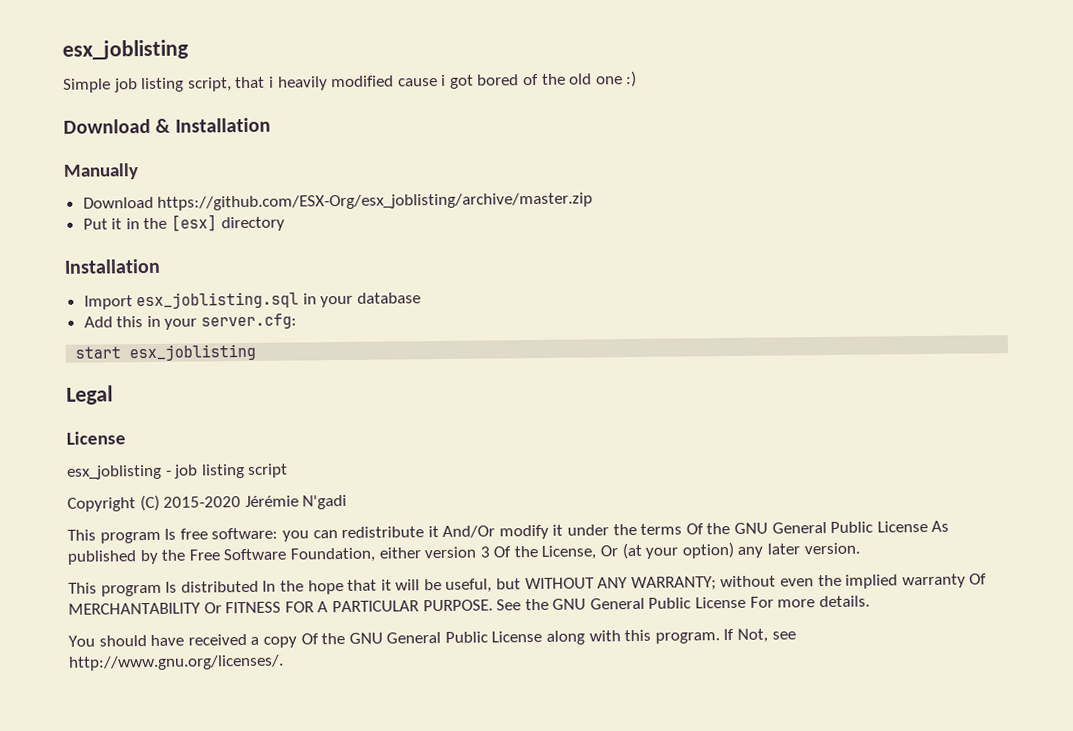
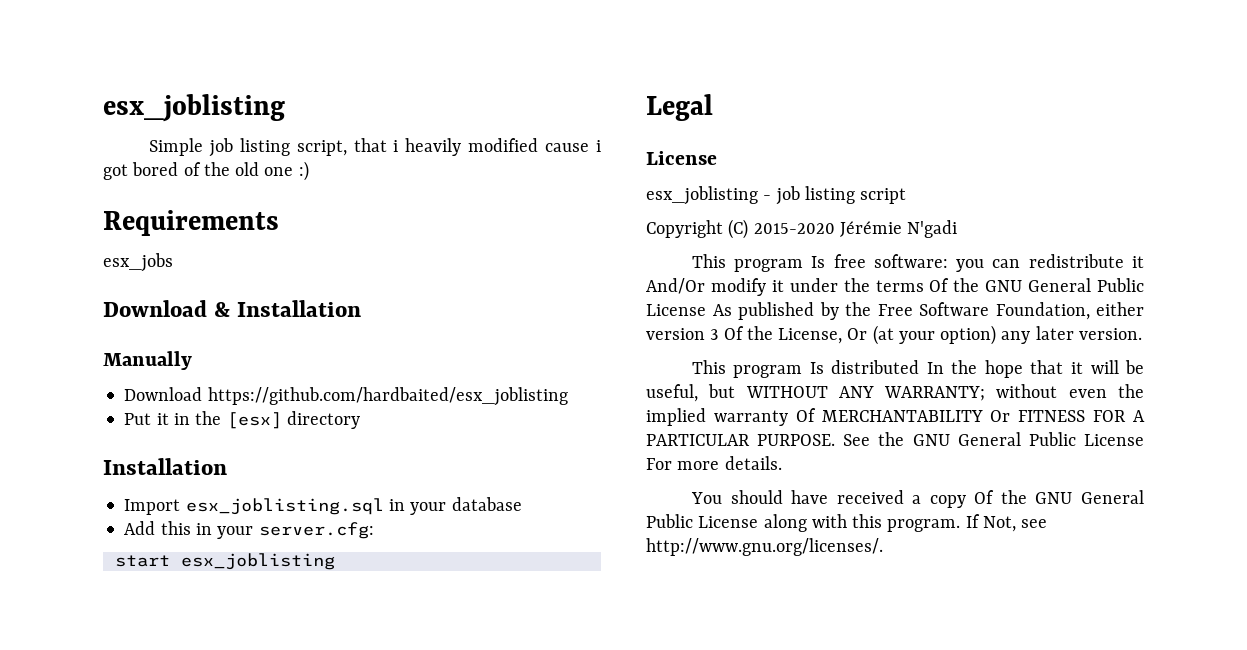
+ Requirements
+ esx_jobs
- Download https://github.com/ESX-Org/esx_joblisting/archive/master.zip
+ Download https://github.com/hardbaited/esx_joblisting

